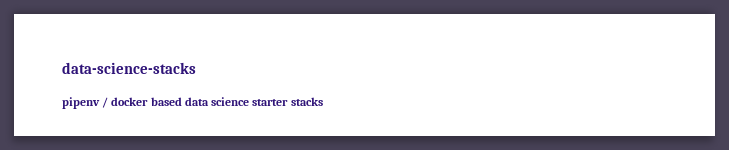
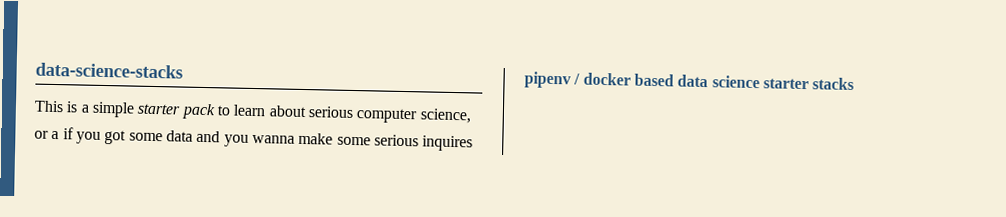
+ This is a simple starter pack to learn about serious computer science,
+ or a if you got some data and you wanna make some serious inquires

